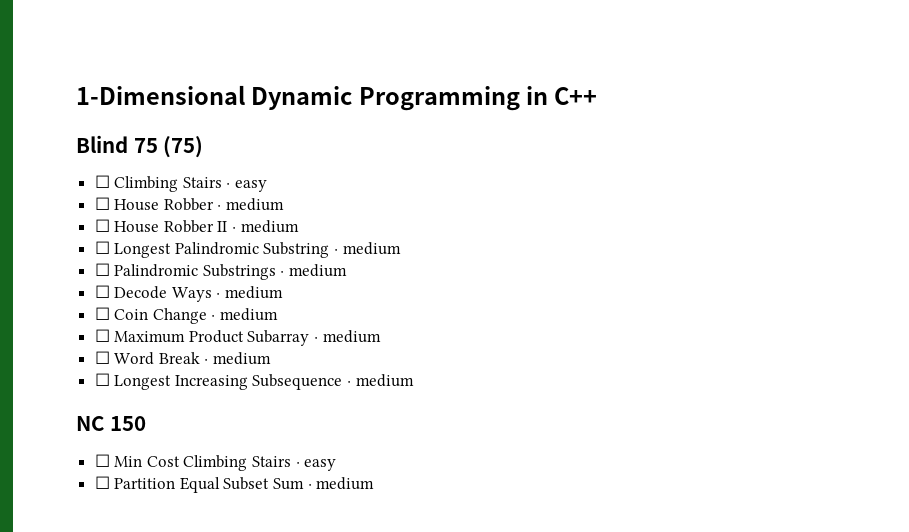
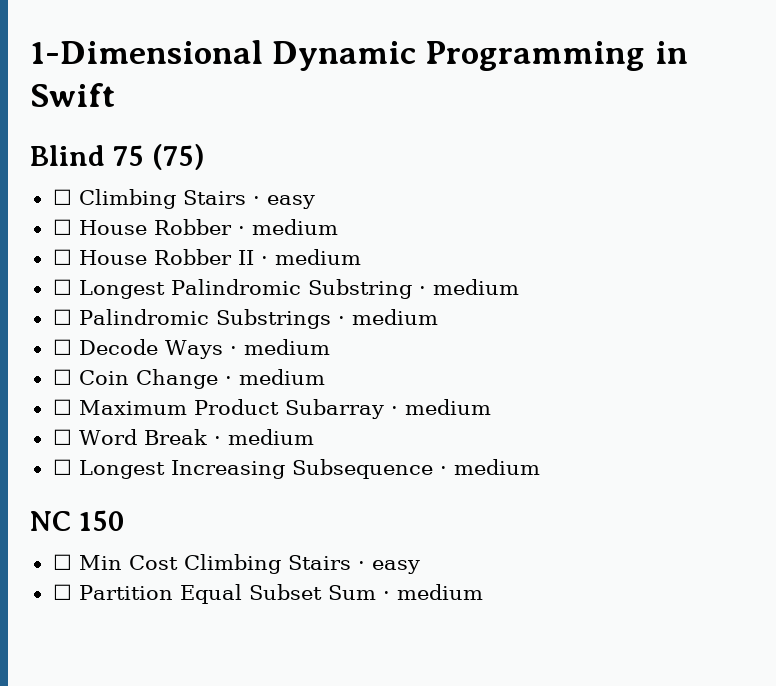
- 1-Dimensional Dynamic Programming in C++
+ 1-Dimensional Dynamic Programming in Swift

